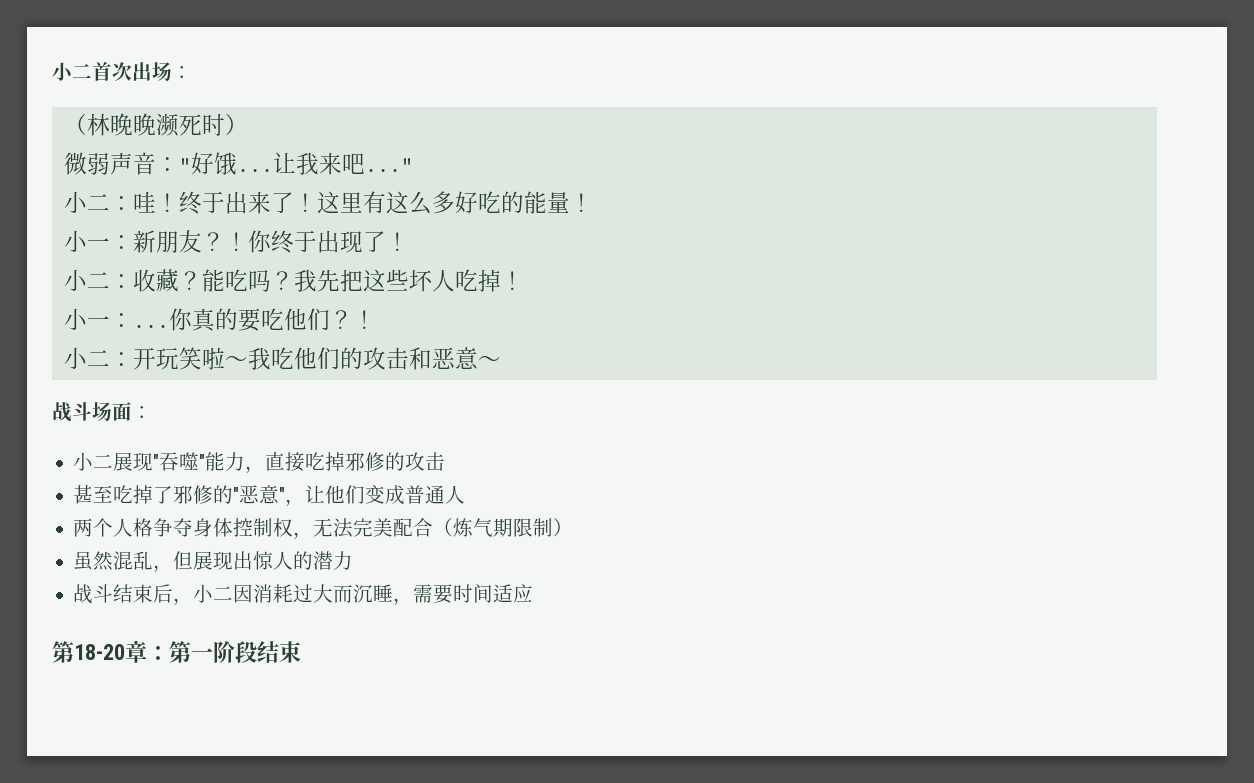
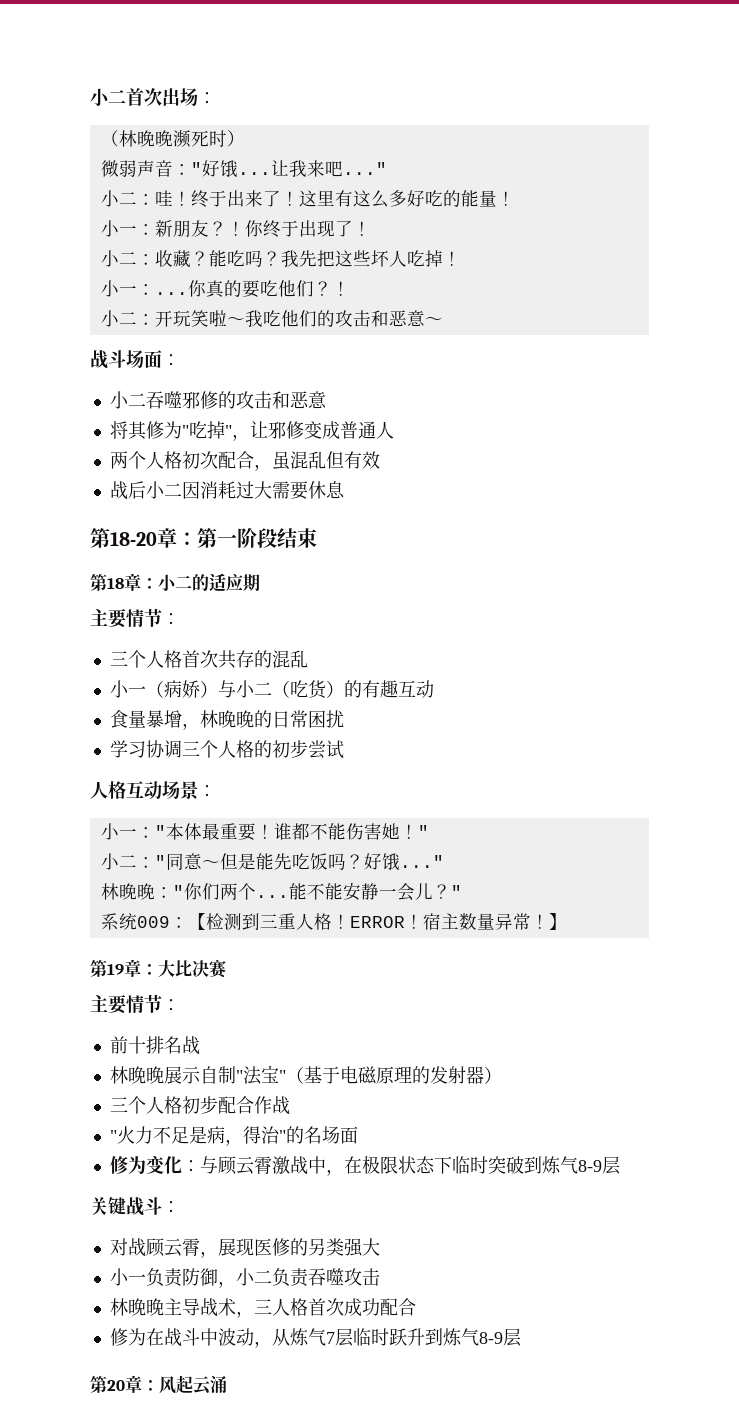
- 小二展现"吞噬"能力，直接吃掉邪修的攻击
- 甚至吃掉了邪修的"恶意"，让他们变成普通人
+ 小二吞噬邪修的攻击和恶意
+ 将其修为"吃掉"，让邪修变成普通人
- 两个人格争夺身体控制权，无法完美配合（炼气期限制）
- 虽然混乱，但展现出惊人的潜力
- 战斗结束后，小二因消耗过大而沉睡，需要时间适应
+ 两个人格初次配合，虽混乱但有效
+ 战后小二因消耗过大需要休息
+ 第18章：小二的适应期
+ 主要情节：
+ 三个人格首次共存的混乱
+ 小一（病娇）与小二（吃货）的有趣互动
+ 食量暴增，林晚晚的日常困扰
+ 学习协调三个人格的初步尝试
+ 人格互动场景：
+ 小一："本体最重要！谁都不能伤害她！"
+ 小二："同意～但是能先吃饭吗？好饿..."
+ 林晚晚："你们两个...能不能安静一会儿？"
+ 系统009：【检测到三重人格！ERROR！宿主数量异常！】
+ 第19章：大比决赛
+ 主要情节：
+ 前十排名战
+ 林晚晚展示自制"法宝"（基于电磁原理的发射器）
+ 三个人格初步配合作战
+ "火力不足是病，得治"的名场面
+ 修为变化：与顾云霄激战中，在极限状态下临时突破到炼气8-9层
+ 关键战斗：
+ 对战顾云霄，展现医修的另类强大
+ 小一负责防御，小二负责吞噬攻击
+ 林晚晚主导战术，三人格首次成功配合
+ 修为在战斗中波动，从炼气7层临时跃升到炼气8-9层
+ 第20章：风起云涌

